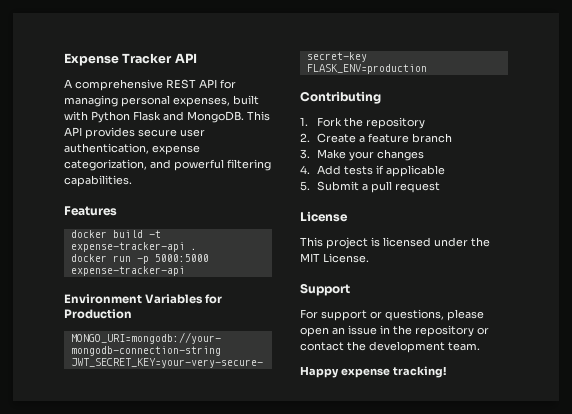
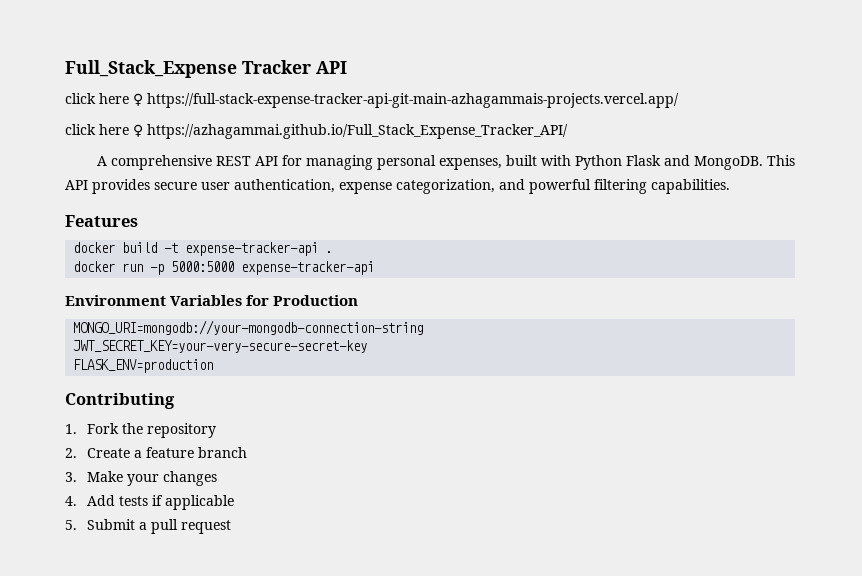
- Expense Tracker API
+ Full_Stack_Expense Tracker API
+ click here ♀ https://full-stack-expense-tracker-api-git-main-azhagammais-projects.vercel.app/
+ click here ♀ https://azhagammai.github.io/Full_Stack_Expense_Tracker_API/
- License
- This project is licensed under the MIT License.
- Support
- For support or questions, please open an issue in the repository or contact the development team.
- Happy expense tracking!

